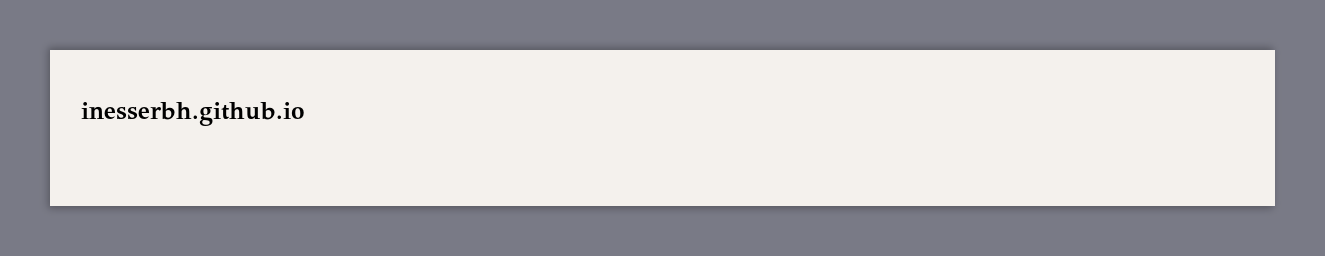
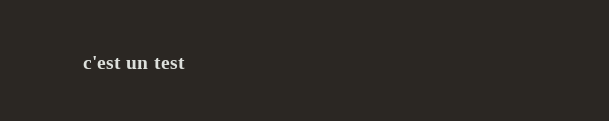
- inesserbh.github.io
+ c'est un test

